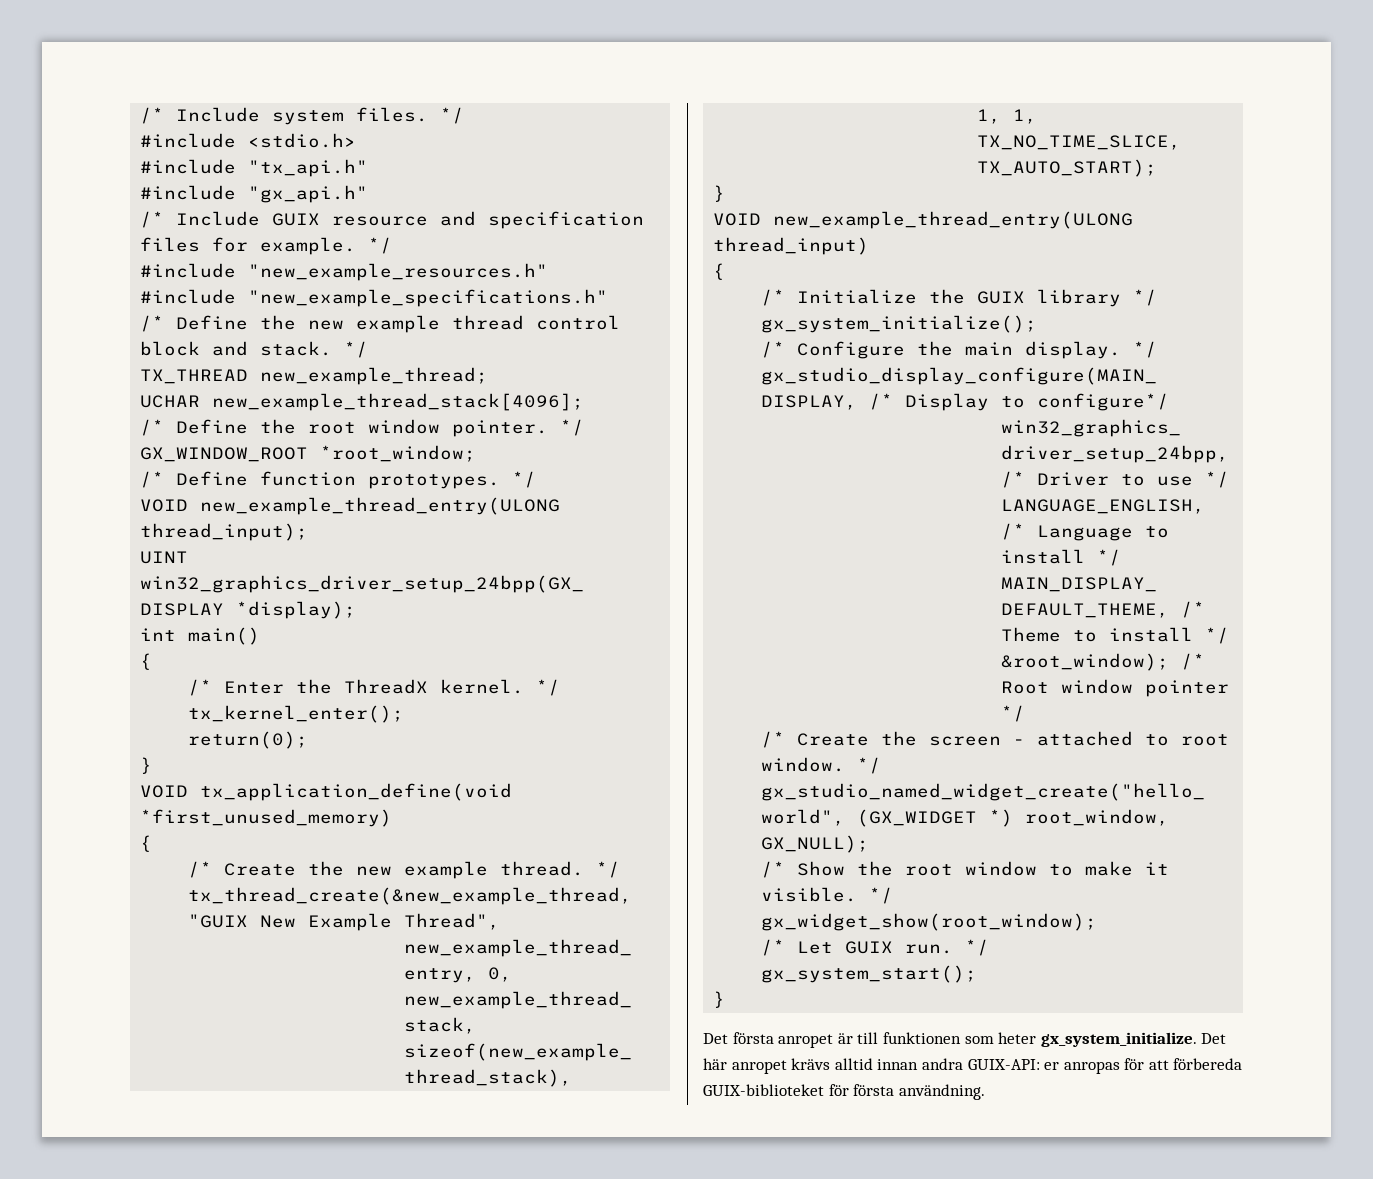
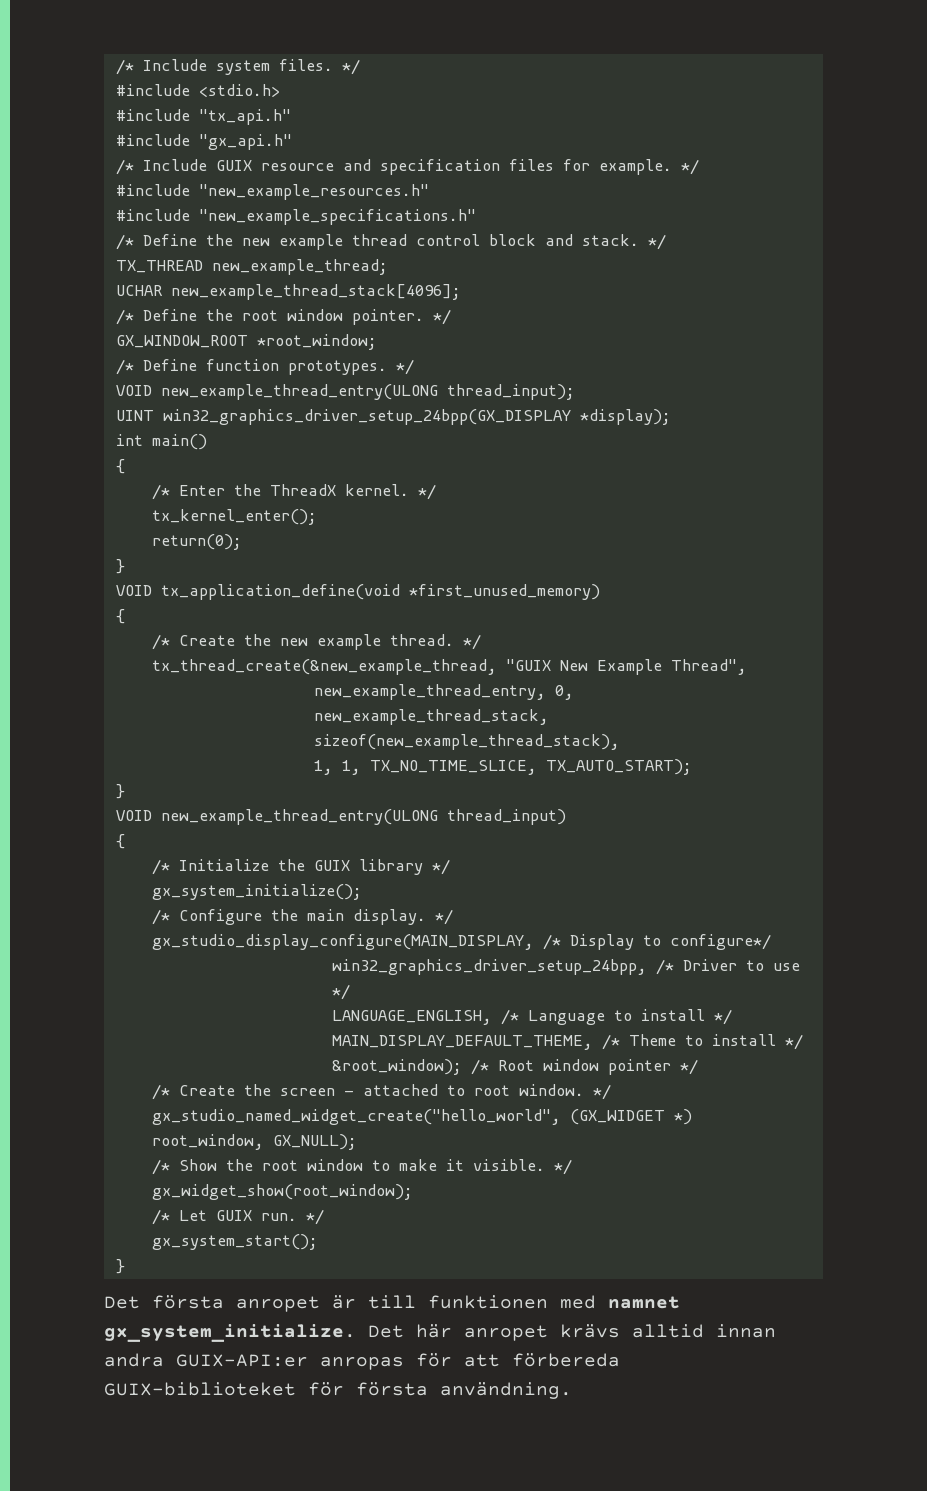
- Det första anropet är till funktionen som heter gx_system_initialize.
+ Det första anropet är till funktionen med namnet gx_system_initialize.
- Det här anropet krävs alltid innan andra GUIX-API: er anropas för att förbereda GUIX-biblioteket för första användning.
+ Det här anropet krävs alltid innan andra GUIX-API:er anropas för att förbereda GUIX-biblioteket för första användning.

